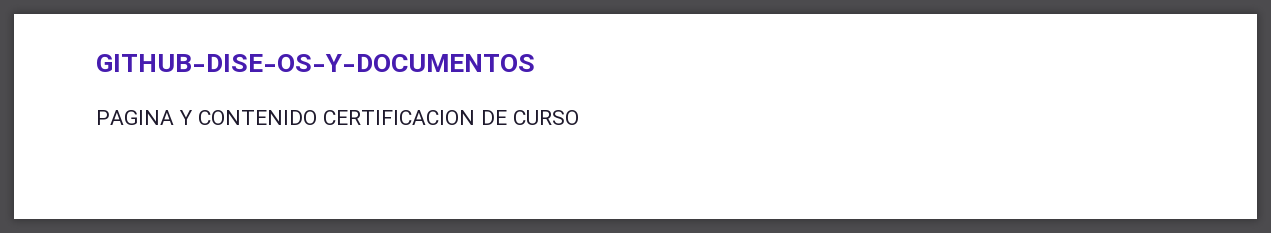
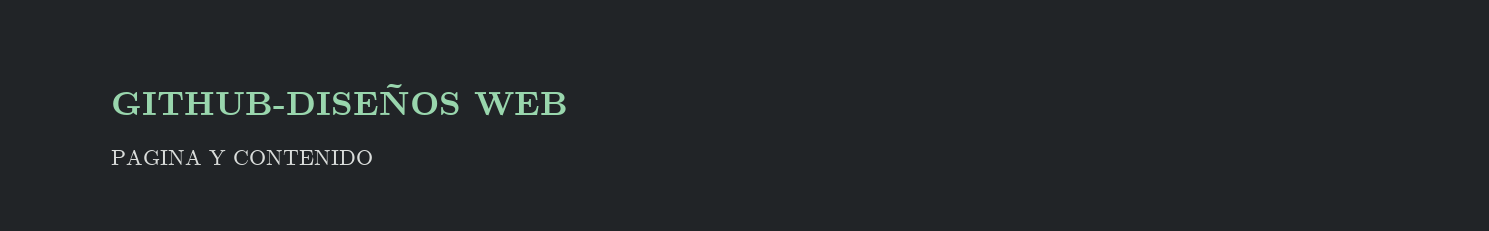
- GITHUB-DISE-OS-Y-DOCUMENTOS
+ GITHUB-DISEÑOS WEB
- PAGINA Y CONTENIDO CERTIFICACION DE CURSO
+ PAGINA Y CONTENIDO

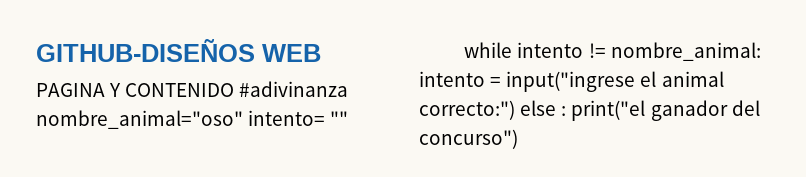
- PAGINA Y CONTENIDO
+ PAGINA Y CONTENIDO #adivinanza nombre_animal="oso" intento= ""
+ while intento != nombre_animal: intento = input("ingrese el animal correcto:") else : print("el ganador del concurso")

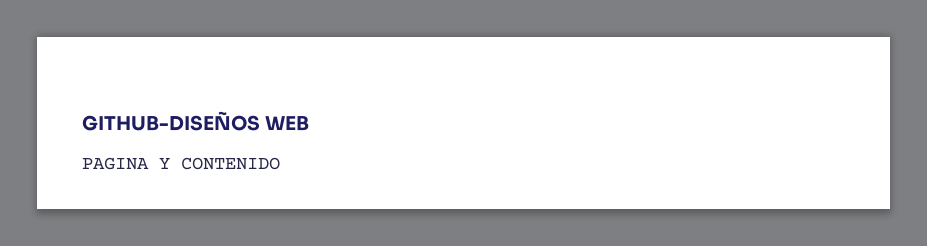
- PAGINA Y CONTENIDO #adivinanza nombre_animal="oso" intento= ""
- while intento != nombre_animal: intento = input("ingrese el animal correcto:") else : print("el ganador del concurso")
+ PAGINA Y CONTENIDO

